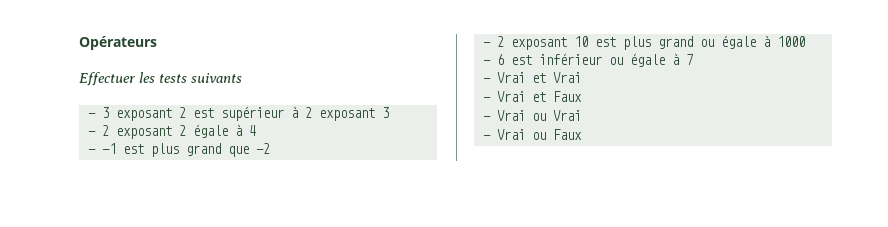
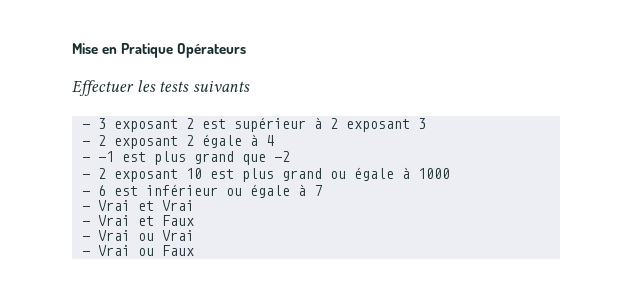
- Opérateurs
+ Mise en Pratique Opérateurs

